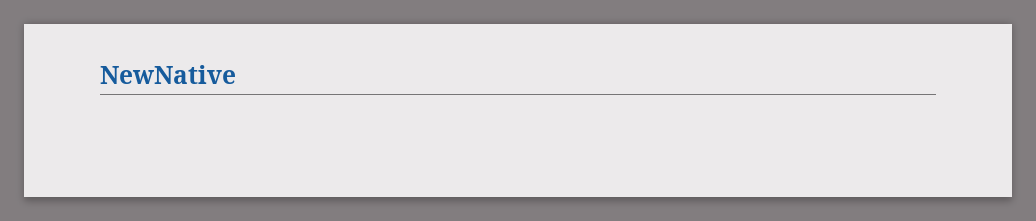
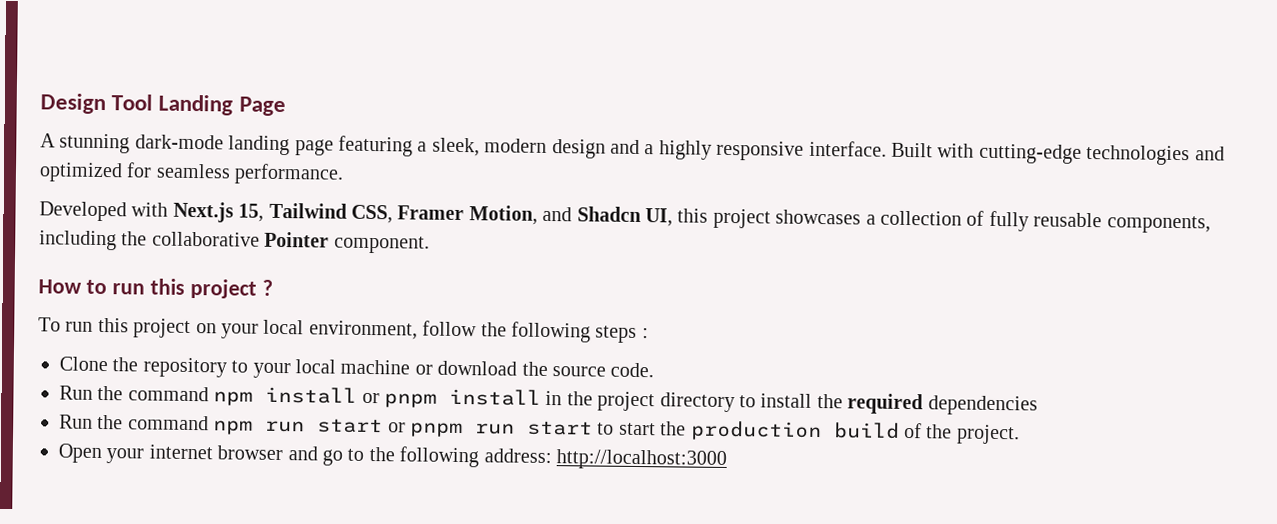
- NewNative
+ Design Tool Landing Page
+ A stunning dark-mode landing page featuring a sleek, modern design and a highly responsive interface. Built with cutting-edge technologies and optimized for seamless performance.
+ Developed with Next.js 15, Tailwind CSS, Framer Motion, and Shadcn UI, this project showcases a collection of fully reusable components, including the collaborative Pointer component.
+ How to run this project ?
+ To run this project on your local environment, follow the following steps :
+ Clone the repository to your local machine or download the source code.
+ Run the command npm install or pnpm install in the project directory to install the required dependencies
+ Run the command npm run start or pnpm run start to start the production build of the project.
+ Open your internet browser and go to the following address: http://localhost:3000

